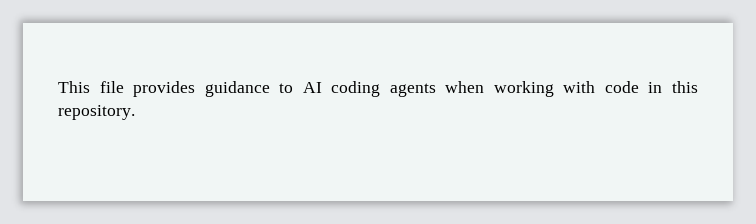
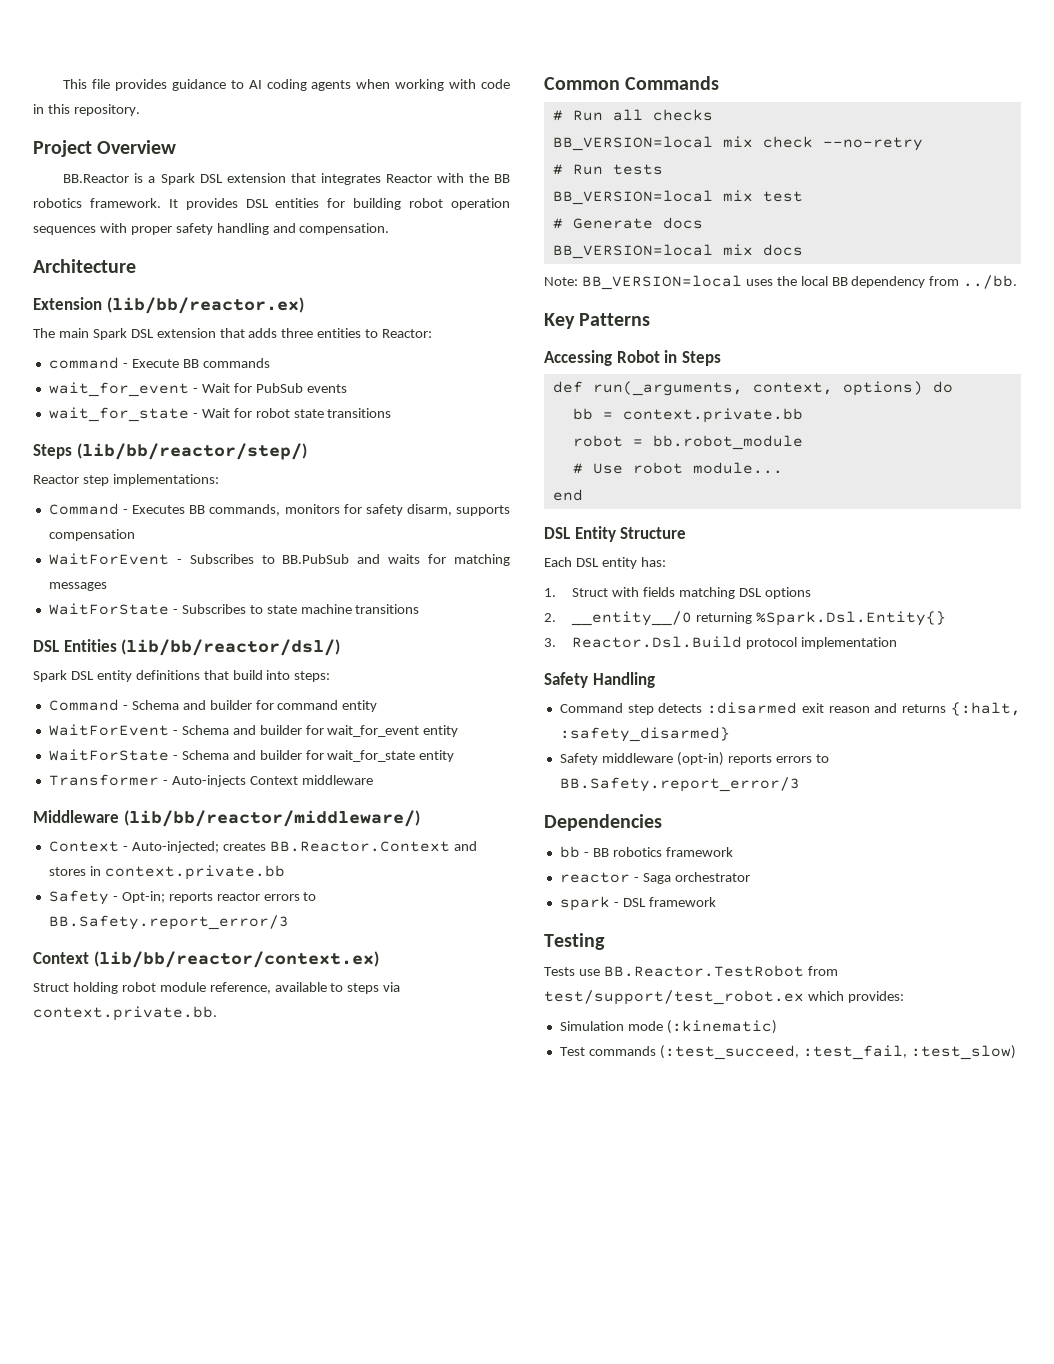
+ Project Overview
+ BB.Reactor is a Spark DSL extension that integrates Reactor with the BB robotics framework. It provides DSL entities for building robot operation sequences with proper safety handling and compensation.
+ Architecture
+ Extension (lib/bb/reactor.ex)
+ The main Spark DSL extension that adds three entities to Reactor:
+ command - Execute BB commands
+ wait_for_event - Wait for PubSub events
+ wait_for_state - Wait for robot state transitions
+ Steps (lib/bb/reactor/step/)
+ Reactor step implementations:
+ Command - Executes BB commands, monitors for safety disarm, supports compensation
+ WaitForEvent - Subscribes to BB.PubSub and waits for matching messages
+ WaitForState - Subscribes to state machine transitions
+ DSL Entities (lib/bb/reactor/dsl/)
+ Spark DSL entity definitions that build into steps:
+ Command - Schema and builder for command entity
+ WaitForEvent - Schema and builder for wait_for_event entity
+ WaitForState - Schema and builder for wait_for_state entity
+ Transformer - Auto-injects Context middleware
+ Middleware (lib/bb/reactor/middleware/)
+ Context - Auto-injected; creates BB.Reactor.Context and stores in context.private.bb
+ Safety - Opt-in; reports reactor errors to BB.Safety.report_error/3
+ Context (lib/bb/reactor/context.ex)
+ Struct holding robot module reference, available to steps via context.private.bb.
+ Common Commands
+ # Run all checks
+ BB_VERSION=local mix check --no-retry
+ # Run tests
+ BB_VERSION=local mix test
+ # Generate docs
+ BB_VERSION=local mix docs
+ Note: BB_VERSION=local uses the local BB dependency from ../bb.
+ Key Patterns
+ Accessing Robot in Steps
+ def run(_arguments, context, options) do
+ bb = context.private.bb
+ robot = bb.robot_module
+ # Use robot module...
+ end
+ DSL Entity Structure
+ Each DSL entity has:
+ 1. Struct with fields matching DSL options
+ 2. __entity__/0 returning %Spark.Dsl.Entity{}
+ 3. Reactor.Dsl.Build protocol implementation
+ Safety Handling
+ Command step detects :disarmed exit reason and returns {:halt, :safety_disarmed}
+ Safety middleware (opt-in) reports errors to BB.Safety.report_error/3
+ Dependencies
+ bb - BB robotics framework
+ reactor - Saga orchestrator
+ spark - DSL framework
+ Testing
+ Tests use BB.Reactor.TestRobot from test/support/test_robot.ex which provides:
+ Simulation mode (:kinematic)
+ Test commands (:test_succeed, :test_fail, :test_slow)

